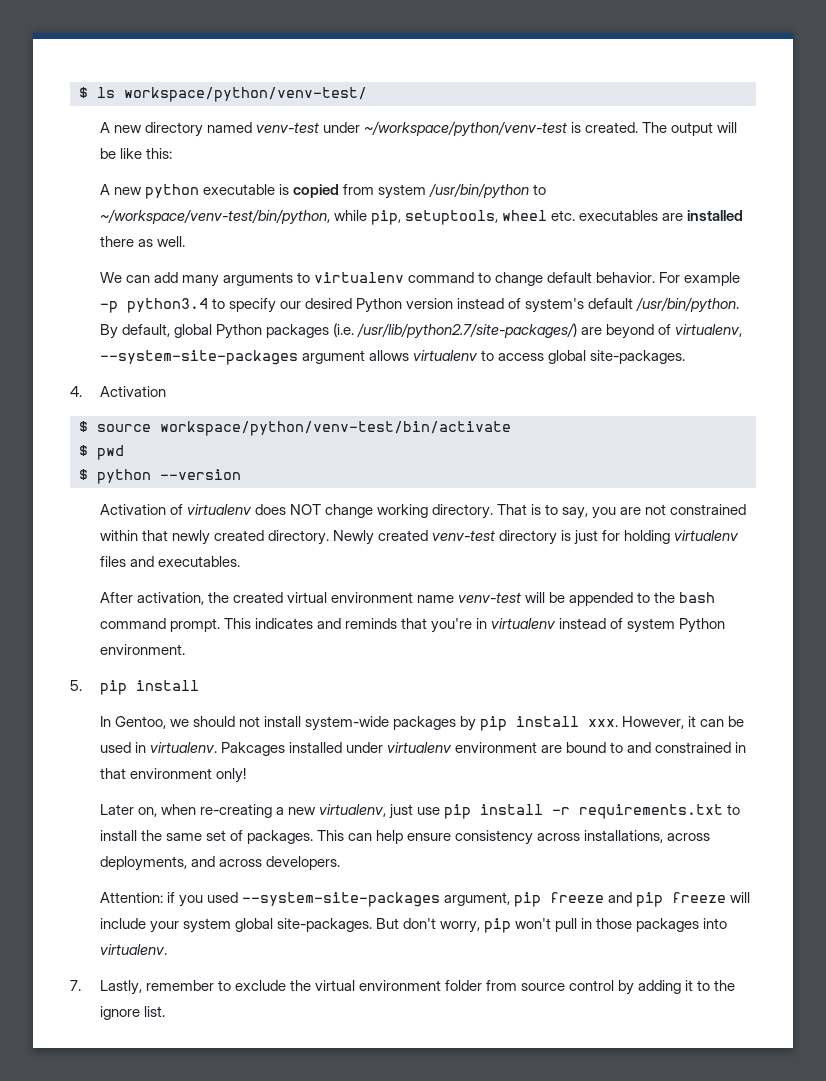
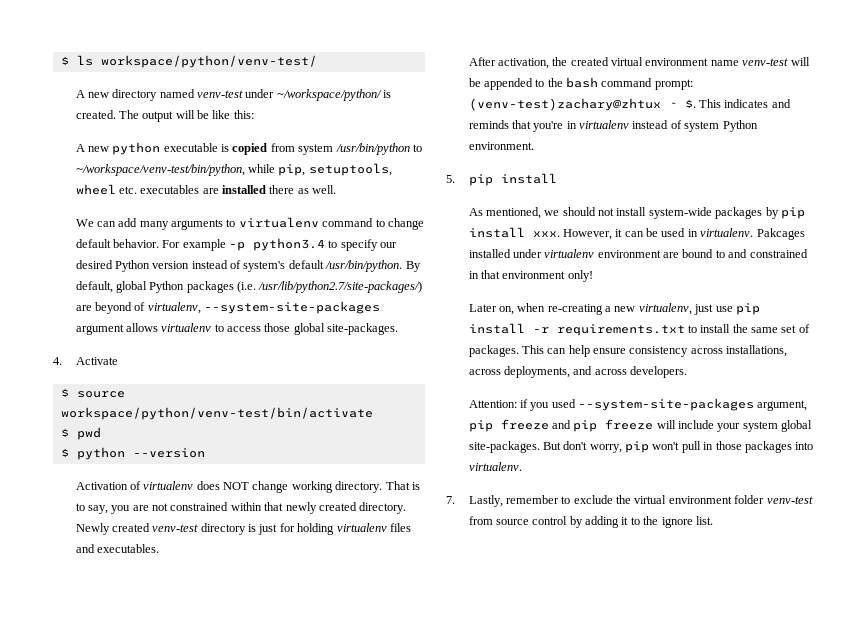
- A new directory named venv-test under ~/workspace/python/venv-test is created.
+ A new directory named venv-test under ~/workspace/python/ is created.
- By default, global Python packages (i.e. /usr/lib/python2.7/site-packages/) are beyond of virtualenv, --system-site-packages argument allows virtualenv to access global site-packages.
+ By default, global Python packages (i.e. /usr/lib/python2.7/site-packages/) are beyond of virtualenv, --system-site-packages argument allows virtualenv to access those global site-packages.
- 4. Activation
+ 4. Activate
- After activation, the created virtual environment name venv-test will be appended to the bash command prompt.
+ After activation, the created virtual environment name venv-test will be appended to the bash command prompt: (venv-test)zachary@zhtux ~ $.
- In Gentoo, we should not install system-wide packages by pip install xxx.
+ As mentioned, we should not install system-wide packages by pip install xxx.
- 7. Lastly, remember to exclude the virtual environment folder from source control by adding it to the ignore list.
+ 7. Lastly, remember to exclude the virtual environment folder venv-test from source control by adding it to the ignore list.

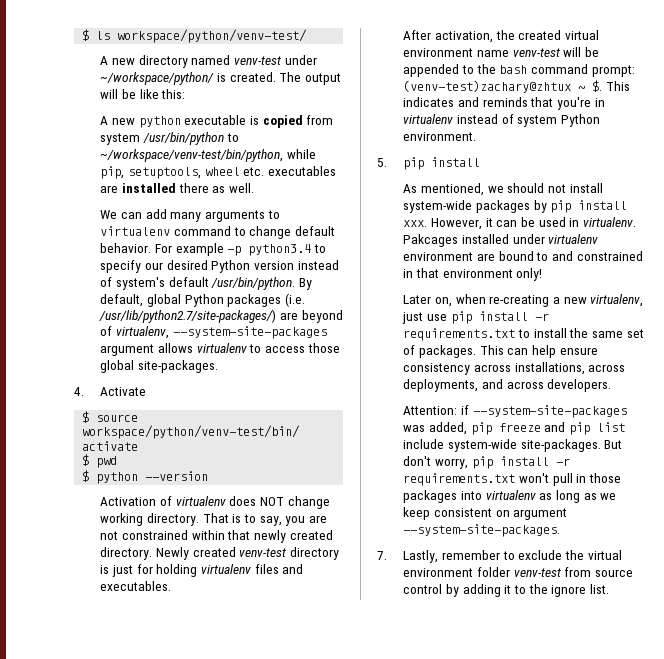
- Attention: if you used --system-site-packages argument, pip freeze and pip freeze will include your system global site-packages.
+ Attention: if --system-site-packages was added, pip freeze and pip list include system-wide site-packages.
- But don't worry, pip won't pull in those packages into virtualenv.
+ But don't worry, pip install -r requirements.txt won't pull in those packages into virtualenv as long as we keep consistent on argument --system-site-packages.

